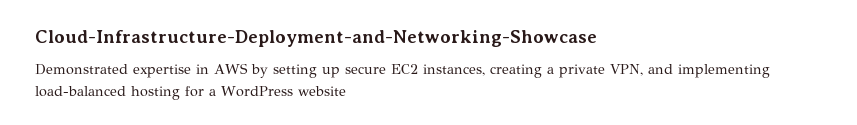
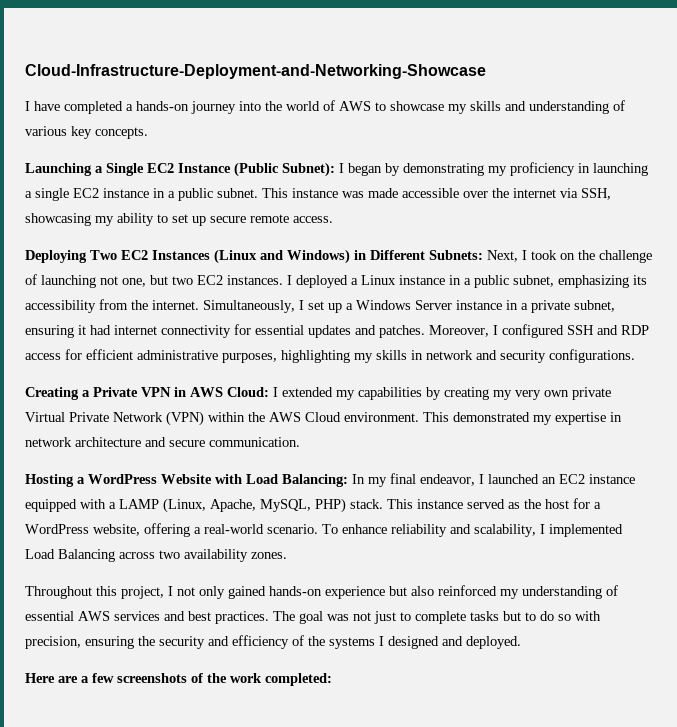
- Demonstrated expertise in AWS by setting up secure EC2 instances, creating a private VPN, and implementing load-balanced hosting for a WordPress website
+ I have completed a hands-on journey into the world of AWS to showcase my skills and understanding of various key concepts.
+ Launching a Single EC2 Instance (Public Subnet): I began by demonstrating my proficiency in launching a single EC2 instance in a public subnet. This instance was made accessible over the internet via SSH, showcasing my ability to set up secure remote access.
+ Deploying Two EC2 Instances (Linux and Windows) in Different Subnets: Next, I took on the challenge of launching not one, but two EC2 instances. I deployed a Linux instance in a public subnet, emphasizing its accessibility from the internet. Simultaneously, I set up a Windows Server instance in a private subnet, ensuring it had internet connectivity for essential updates and patches. Moreover, I configured SSH and RDP access for efficient administrative purposes, highlighting my skills in network and security configurations.
+ Creating a Private VPN in AWS Cloud: I extended my capabilities by creating my very own private Virtual Private Network (VPN) within the AWS Cloud environment. This demonstrated my expertise in network architecture and secure communication.
+ Hosting a WordPress Website with Load Balancing: In my final endeavor, I launched an EC2 instance equipped with a LAMP (Linux, Apache, MySQL, PHP) stack. This instance served as the host for a WordPress website, offering a real-world scenario. To enhance reliability and scalability, I implemented Load Balancing across two availability zones.
+ Throughout this project, I not only gained hands-on experience but also reinforced my understanding of essential AWS services and best practices. The goal was not just to complete tasks but to do so with precision, ensuring the security and efficiency of the systems I designed and deployed.
+ Here are a few screenshots of the work completed:

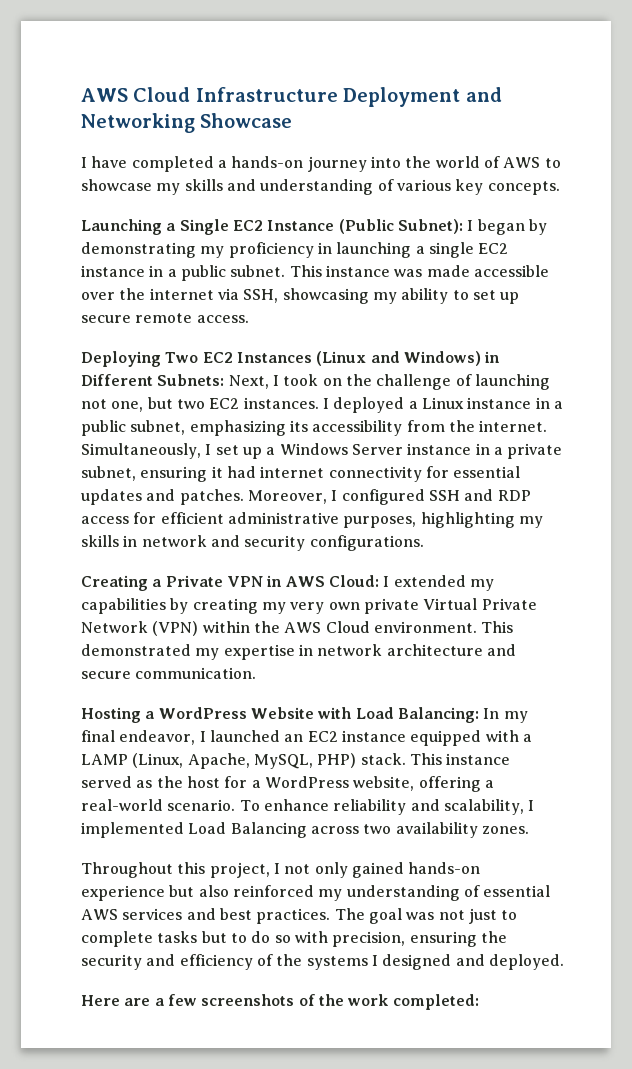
- Cloud-Infrastructure-Deployment-and-Networking-Showcase
+ AWS Cloud Infrastructure Deployment and Networking Showcase

